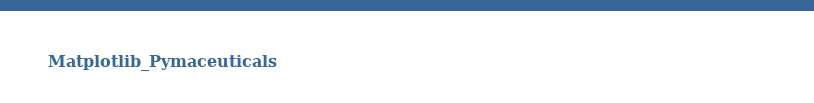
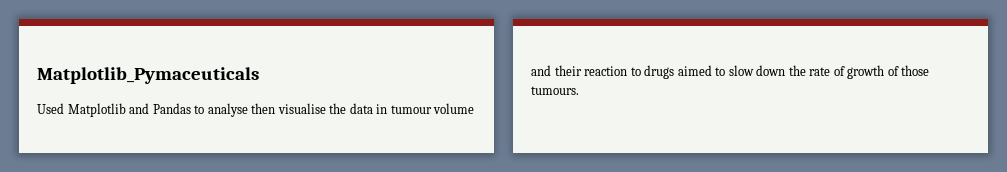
+ Used Matplotlib and Pandas to analyse then visualise the data in tumour volume and their reaction to drugs aimed to slow down the rate of growth of those tumours.

